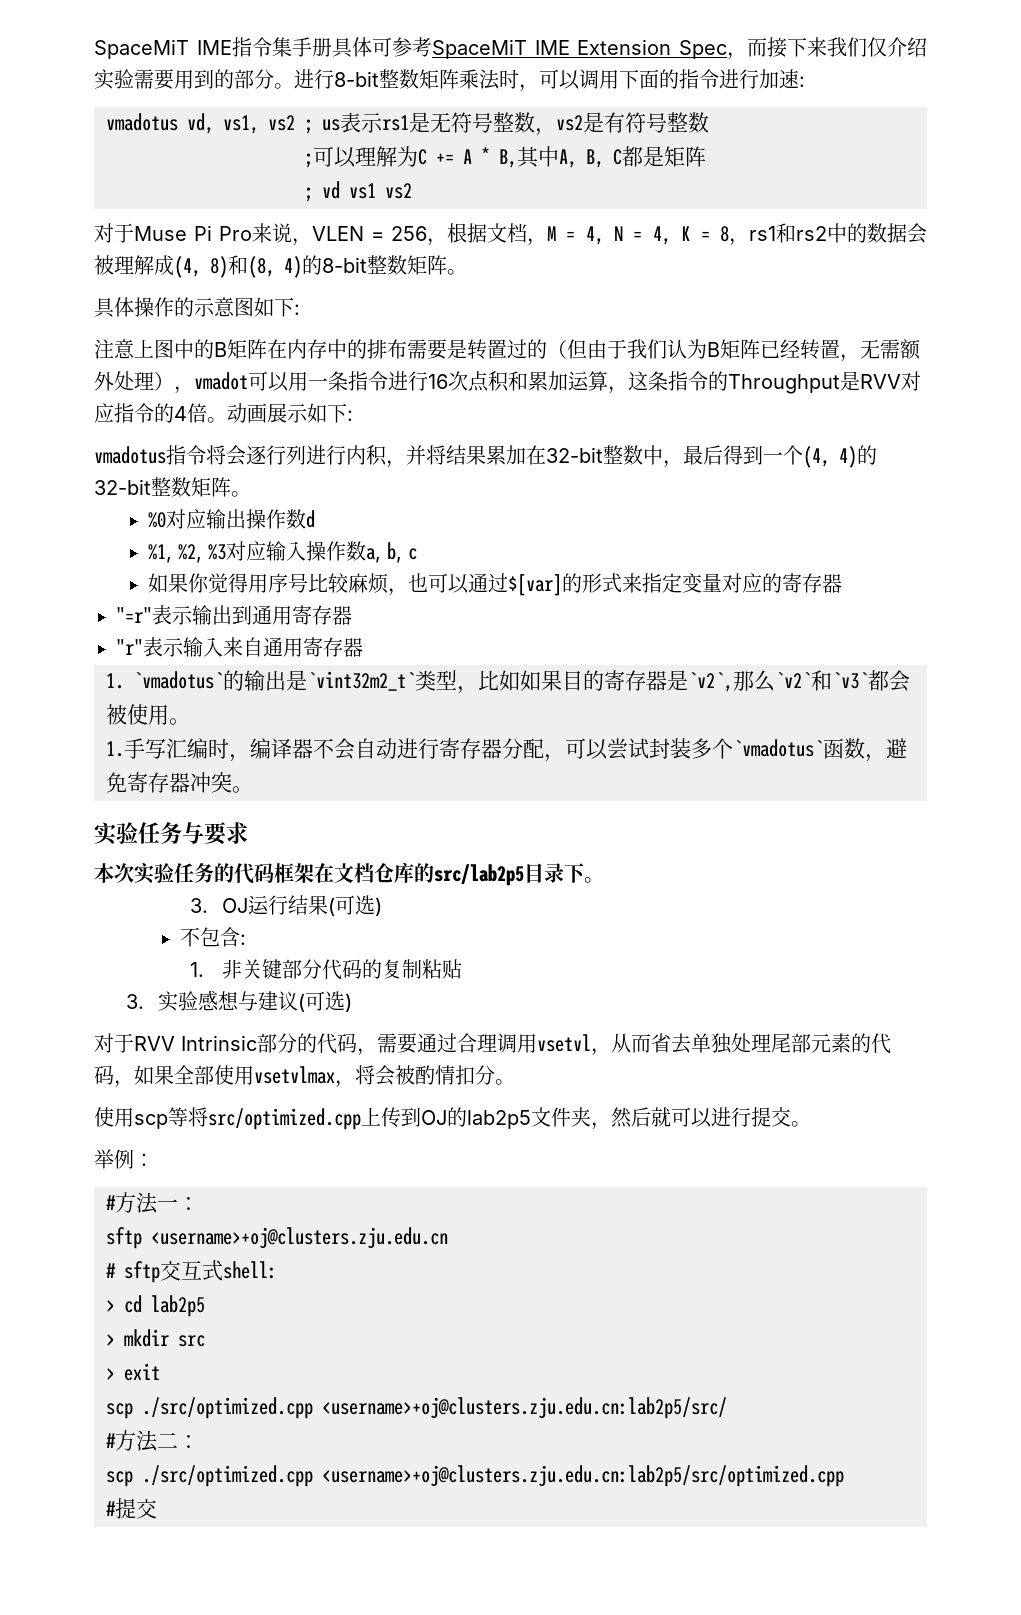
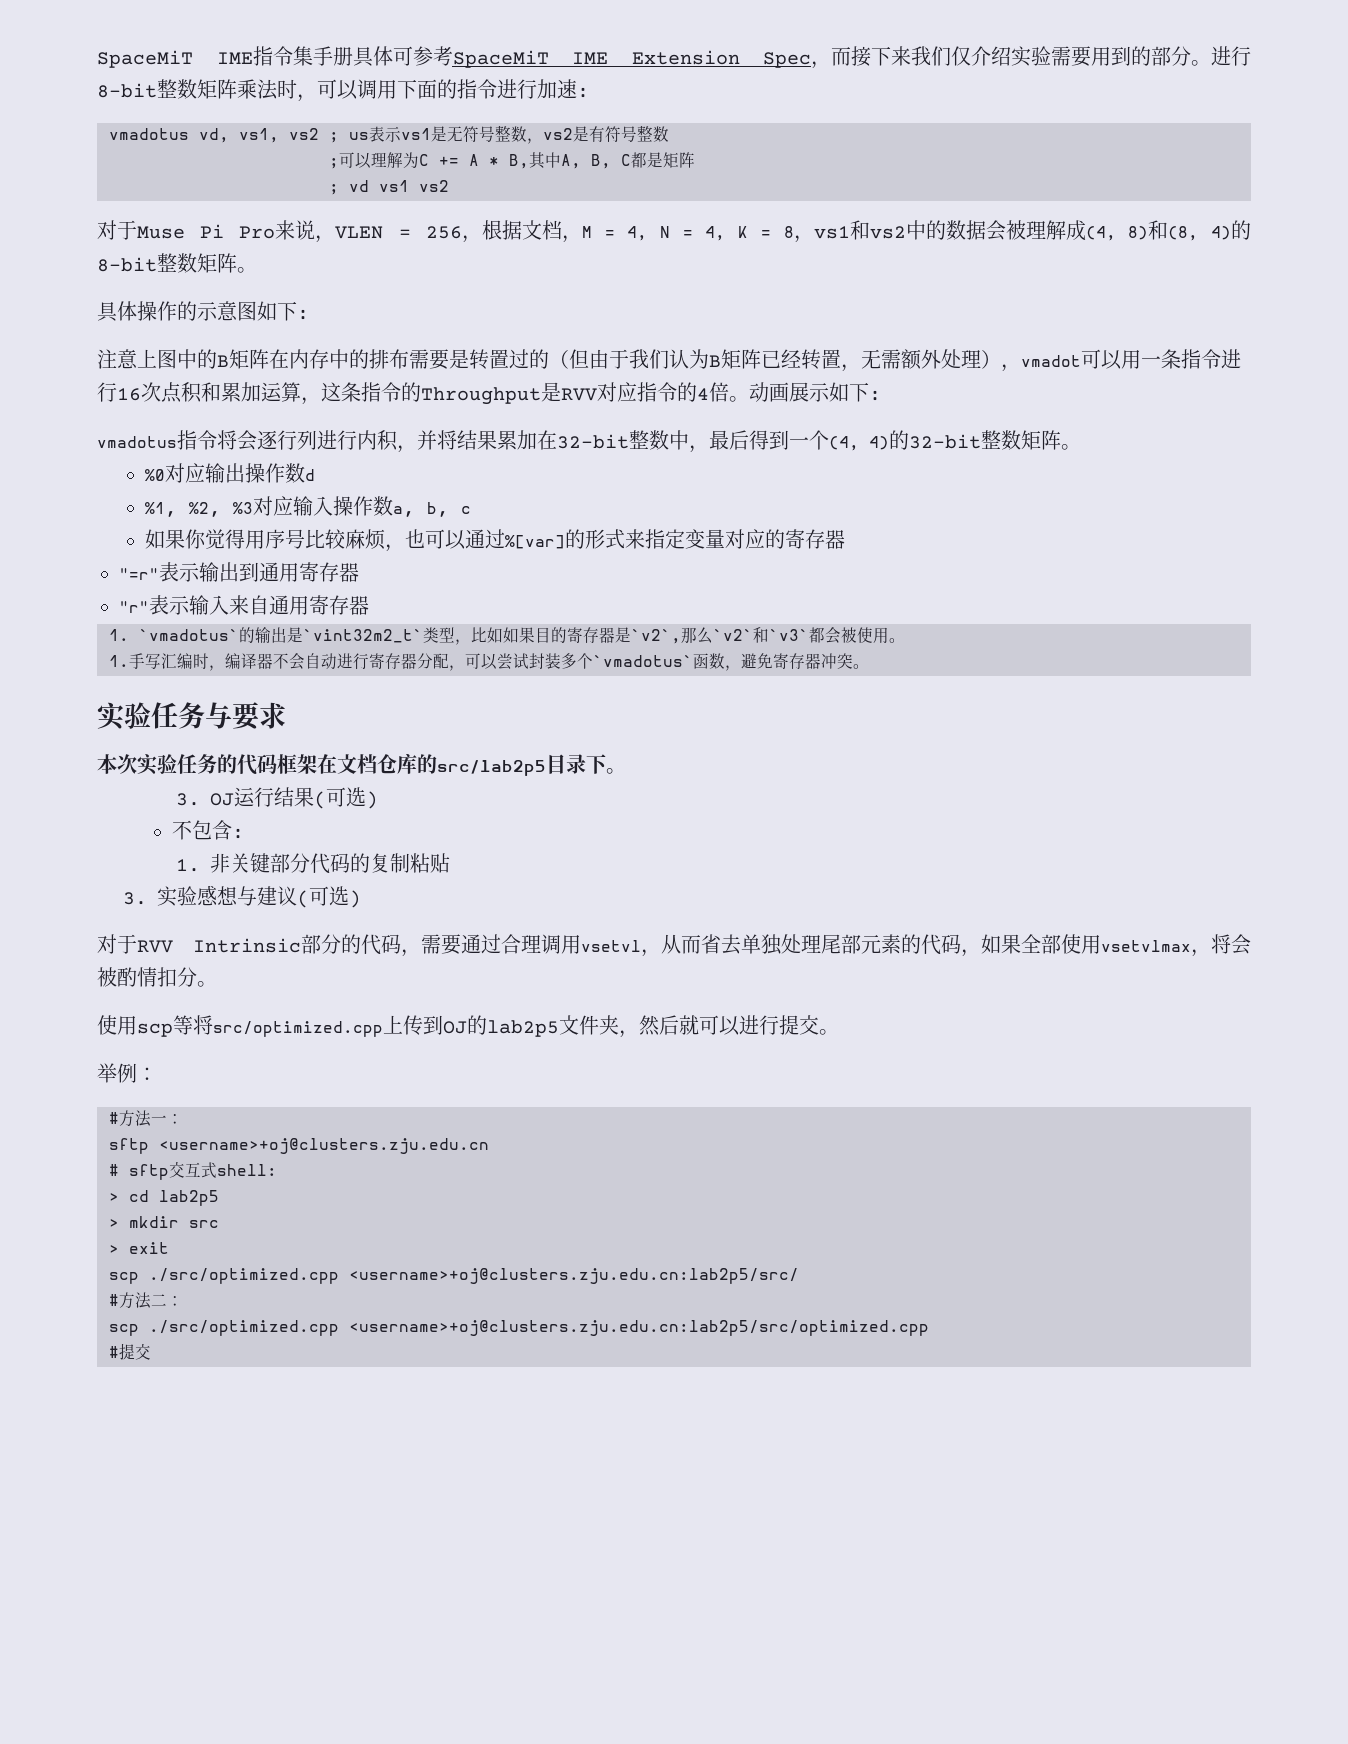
- vmadotus vd, vs1, vs2 ; us表示rs1是无符号整数，vs2是有符号整数
+ vmadotus vd, vs1, vs2 ; us表示vs1是无符号整数，vs2是有符号整数
- 对于Muse Pi Pro来说，VLEN = 256，根据文档，M = 4, N = 4, K = 8，rs1和rs2中的数据会被理解成(4, 8)和(8, 4)的8-bit整数矩阵。
+ 对于Muse Pi Pro来说，VLEN = 256，根据文档，M = 4, N = 4, K = 8，vs1和vs2中的数据会被理解成(4, 8)和(8, 4)的8-bit整数矩阵。
- 如果你觉得用序号比较麻烦，也可以通过$[var]的形式来指定变量对应的寄存器
+ 如果你觉得用序号比较麻烦，也可以通过%[var]的形式来指定变量对应的寄存器

